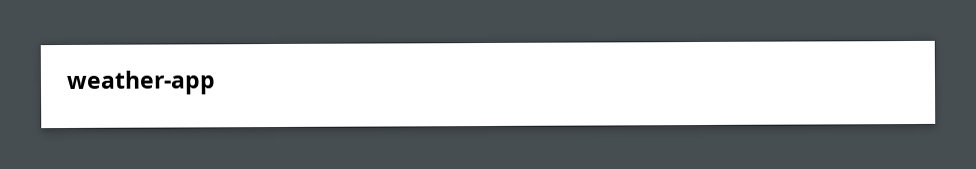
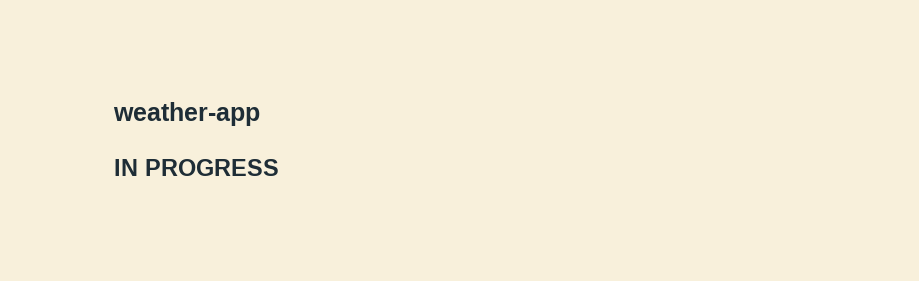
+ IN PROGRESS

